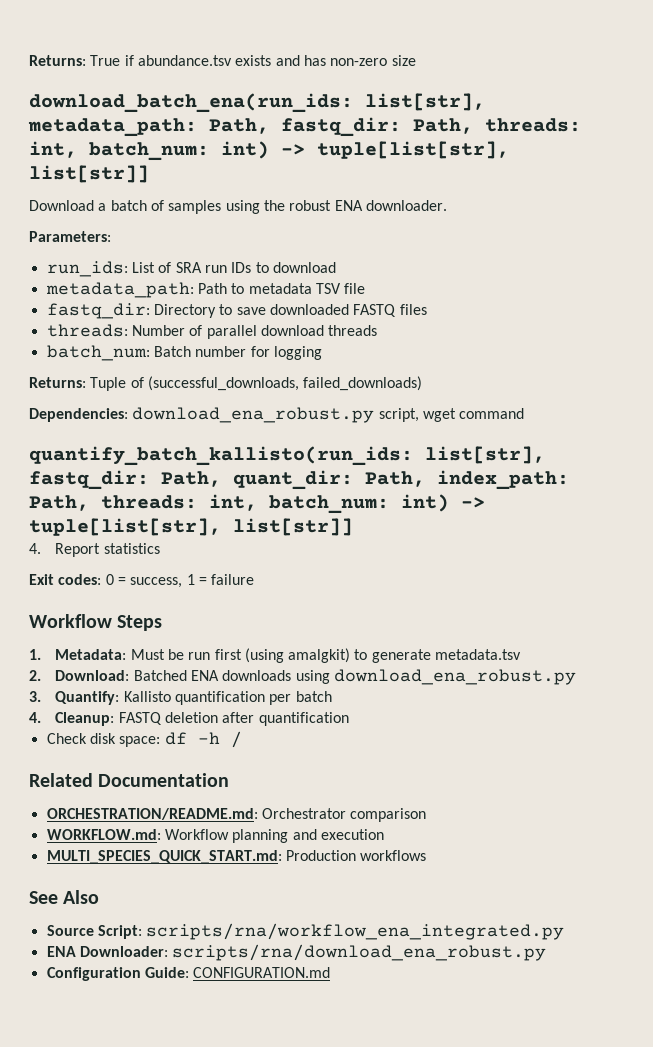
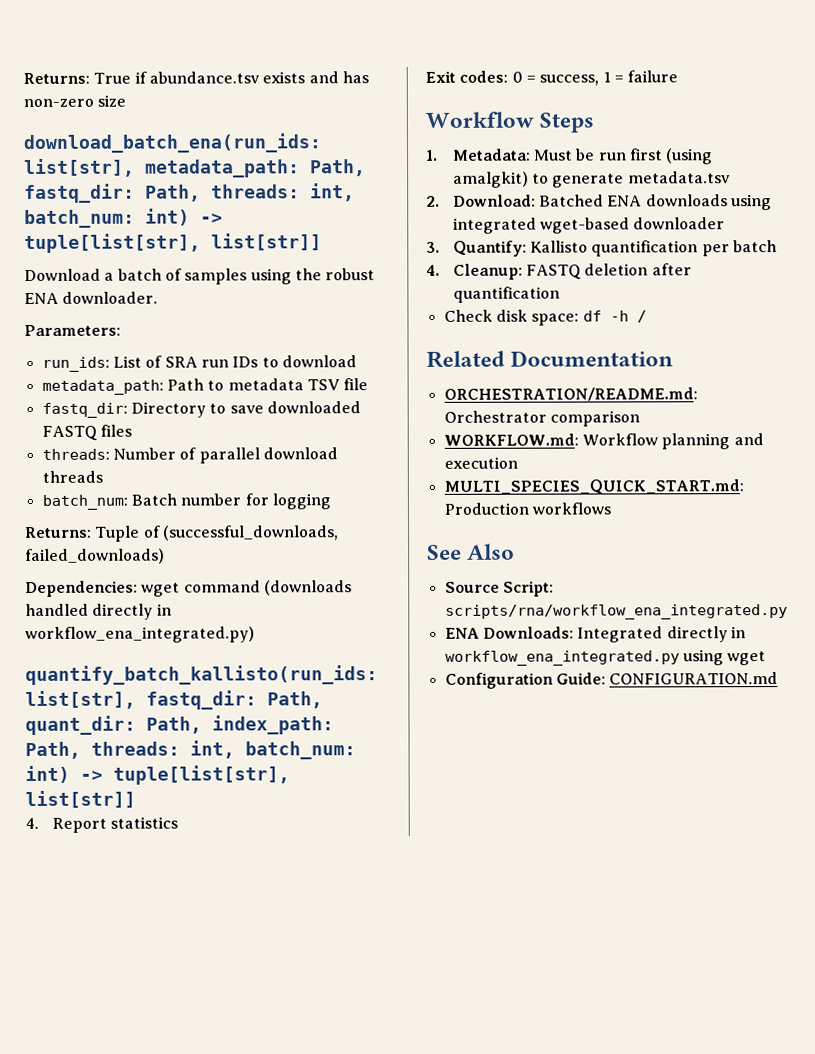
- Dependencies: download_ena_robust.py script, wget command
+ Dependencies: wget command (downloads handled directly in workflow_ena_integrated.py)
- 2. Download: Batched ENA downloads using download_ena_robust.py
+ 2. Download: Batched ENA downloads using integrated wget-based downloader
- ENA Downloader: scripts/rna/download_ena_robust.py
+ ENA Downloads: Integrated directly in workflow_ena_integrated.py using wget

